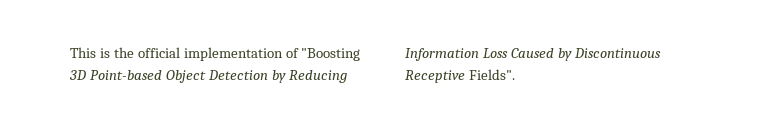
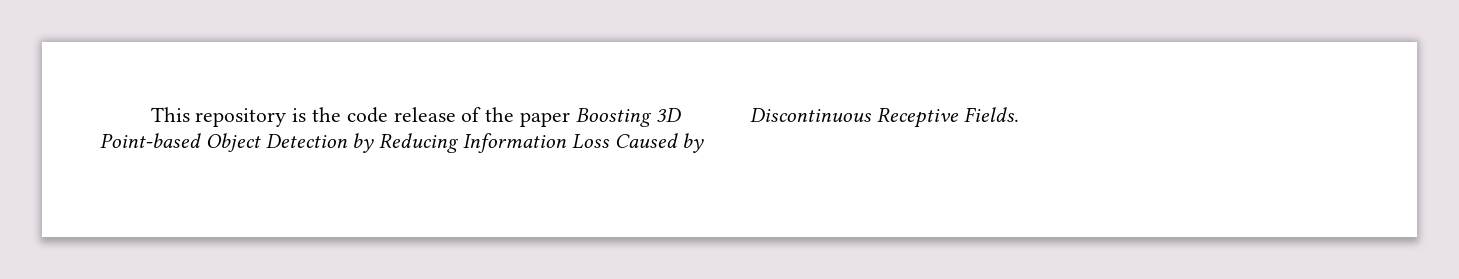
- This is the official implementation of "Boosting 3D Point-based Object Detection by Reducing Information Loss Caused by Discontinuous Receptive Fields".
+ This repository is the code release of the paper Boosting 3D Point-based Object Detection by Reducing Information Loss Caused by Discontinuous Receptive Fields.

